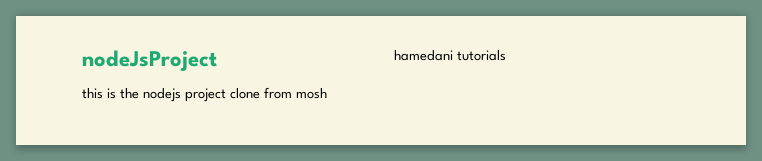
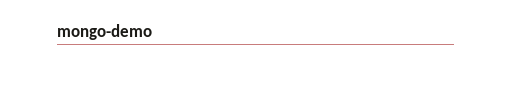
- nodeJsProject
- this is the nodejs project clone from mosh hamedani tutorials
+ mongo-demo

